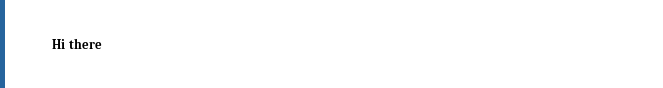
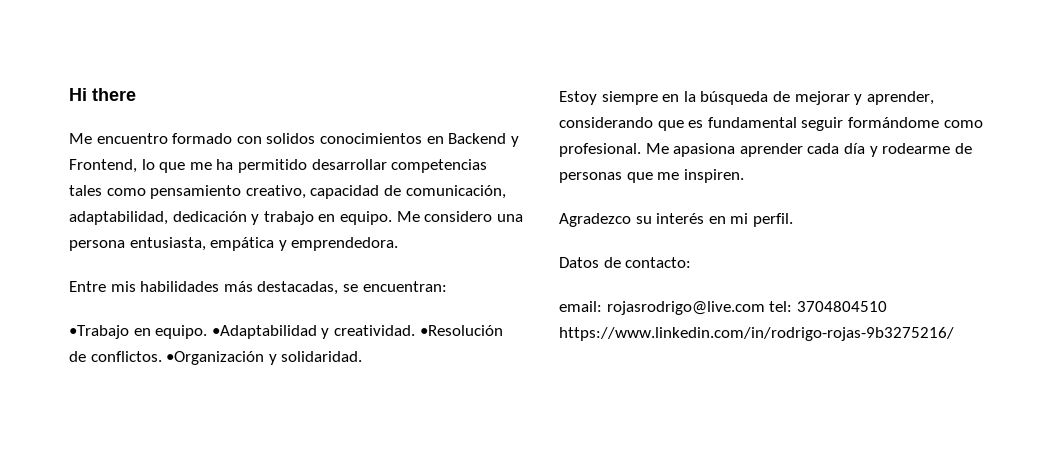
+ Me encuentro formado con solidos conocimientos en Backend y Frontend, lo que me ha permitido desarrollar competencias tales como pensamiento creativo, capacidad de comunicación, adaptabilidad, dedicación y trabajo en equipo. Me considero una persona entusiasta, empática y emprendedora.
+ Entre mis habilidades más destacadas, se encuentran:
+ •Trabajo en equipo. •Adaptabilidad y creatividad. •Resolución de conflictos. •Organización y solidaridad.
+ Estoy siempre en la búsqueda de mejorar y aprender, considerando que es fundamental seguir formándome como profesional. Me apasiona aprender cada día y rodearme de personas que me inspiren.
+ Agradezco su interés en mi perfil.
+ Datos de contacto:
+ email: rojasrodrigo@live.com tel: 3704804510 https://www.linkedin.com/in/rodrigo-rojas-9b3275216/

